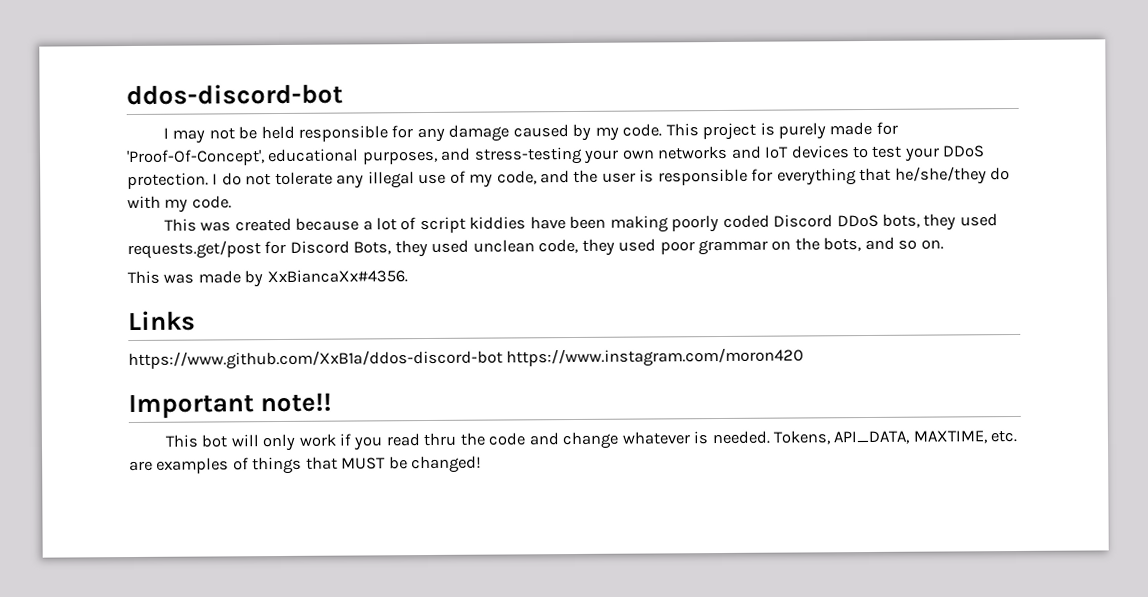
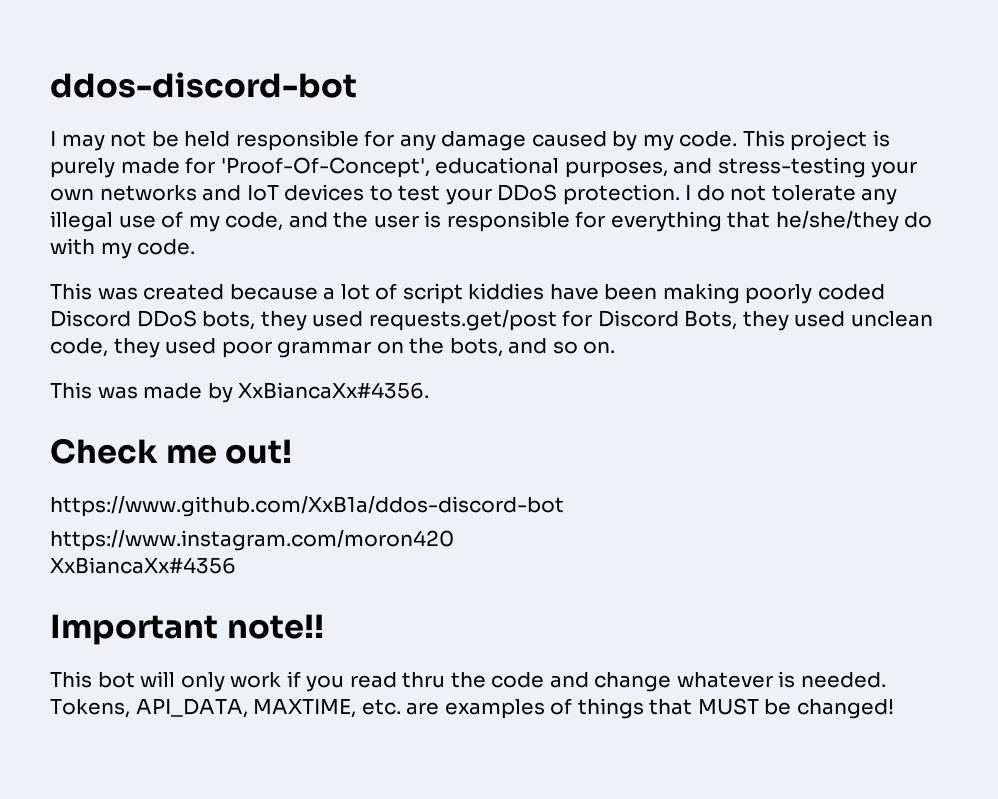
- Links
+ Check me out!
- https://www.github.com/XxB1a/ddos-discord-bot https://www.instagram.com/moron420
+ https://www.github.com/XxB1a/ddos-discord-bot
+ https://www.instagram.com/moron420
+ XxBiancaXx#4356

